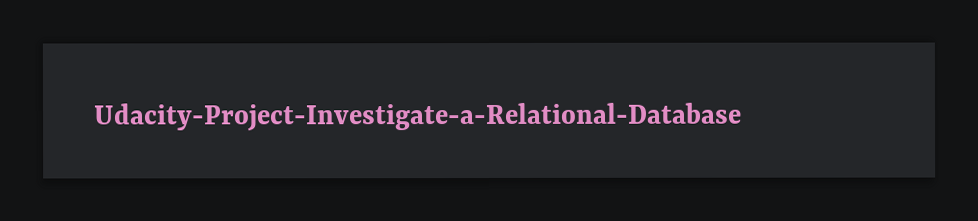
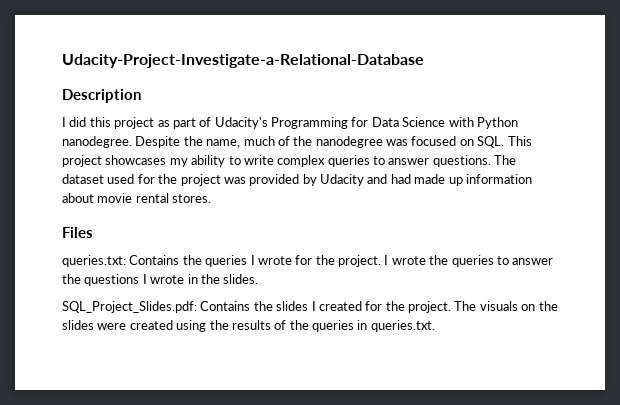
+ Description
+ I did this project as part of Udacity's Programming for Data Science with Python nanodegree. Despite the name, much of the nanodegree was focused on SQL. This project showcases my ability to write complex queries to answer questions. The dataset used for the project was provided by Udacity and had made up information about movie rental stores.
+ Files
+ queries.txt: Contains the queries I wrote for the project. I wrote the queries to answer the questions I wrote in the slides.
+ SQL_Project_Slides.pdf: Contains the slides I created for the project. The visuals on the slides were created using the results of the queries in queries.txt.

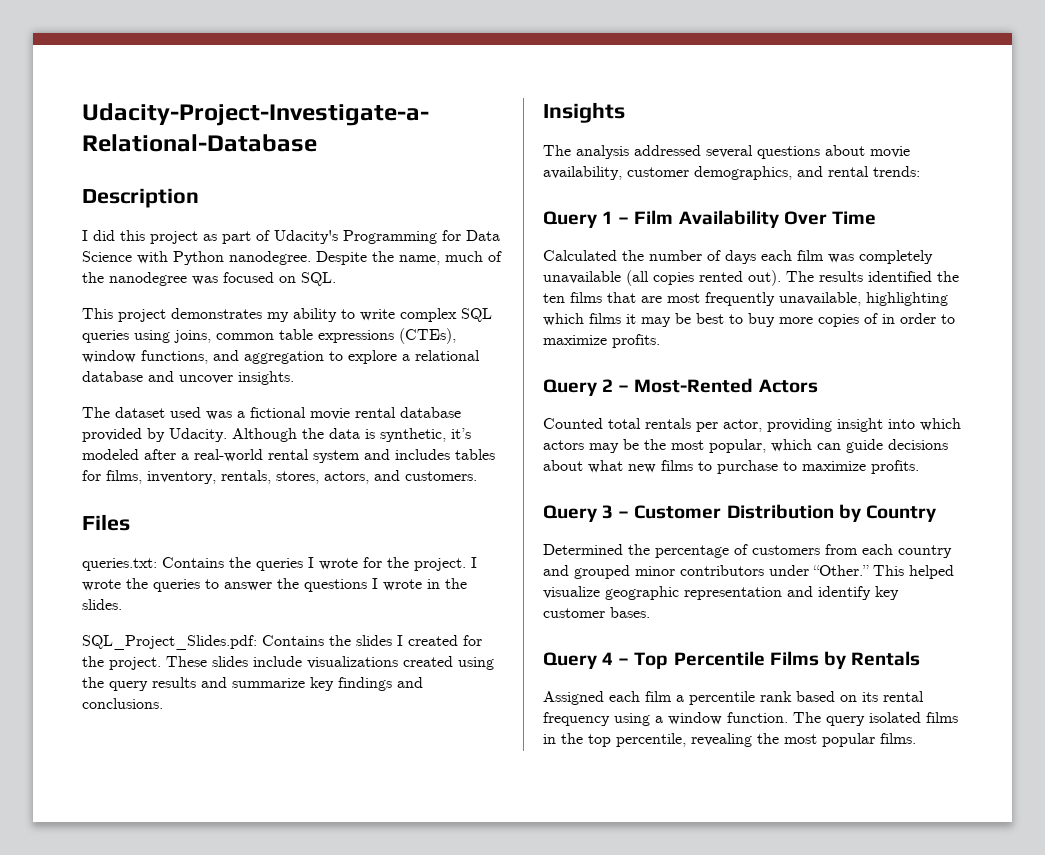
- Despite the name, much of the nanodegree was focused on SQL. This project showcases my ability to write complex queries to answer questions. The dataset used for the project was provided by Udacity and had made up information about movie rental stores.
+ Despite the name, much of the nanodegree was focused on SQL.
+ This project demonstrates my ability to write complex SQL queries using joins, common table expressions (CTEs), window functions, and aggregation to explore a relational database and uncover insights.
+ The dataset used was a fictional movie rental database provided by Udacity. Although the data is synthetic, it’s modeled after a real-world rental system and includes tables for films, inventory, rentals, stores, actors, and customers.
- The visuals on the slides were created using the results of the queries in queries.txt.
+ These slides include visualizations created using the query results and summarize key findings and conclusions.
+ Insights
+ The analysis addressed several questions about movie availability, customer demographics, and rental trends:
+ Query 1 – Film Availability Over Time
+ Calculated the number of days each film was completely unavailable (all copies rented out). The results identified the ten films that are most frequently unavailable, highlighting which films it may be best to buy more copies of in order to maximize profits.
+ Query 2 – Most-Rented Actors
+ Counted total rentals per actor, providing insight into which actors may be the most popular, which can guide decisions about what new films to purchase to maximize profits.
+ Query 3 – Customer Distribution by Country
+ Determined the percentage of customers from each country and grouped minor contributors under “Other.” This helped visualize geographic representation and identify key customer bases.
+ Query 4 – Top Percentile Films by Rentals
+ Assigned each film a percentile rank based on its rental frequency using a window function. The query isolated films in the top percentile, revealing the most popular films.

